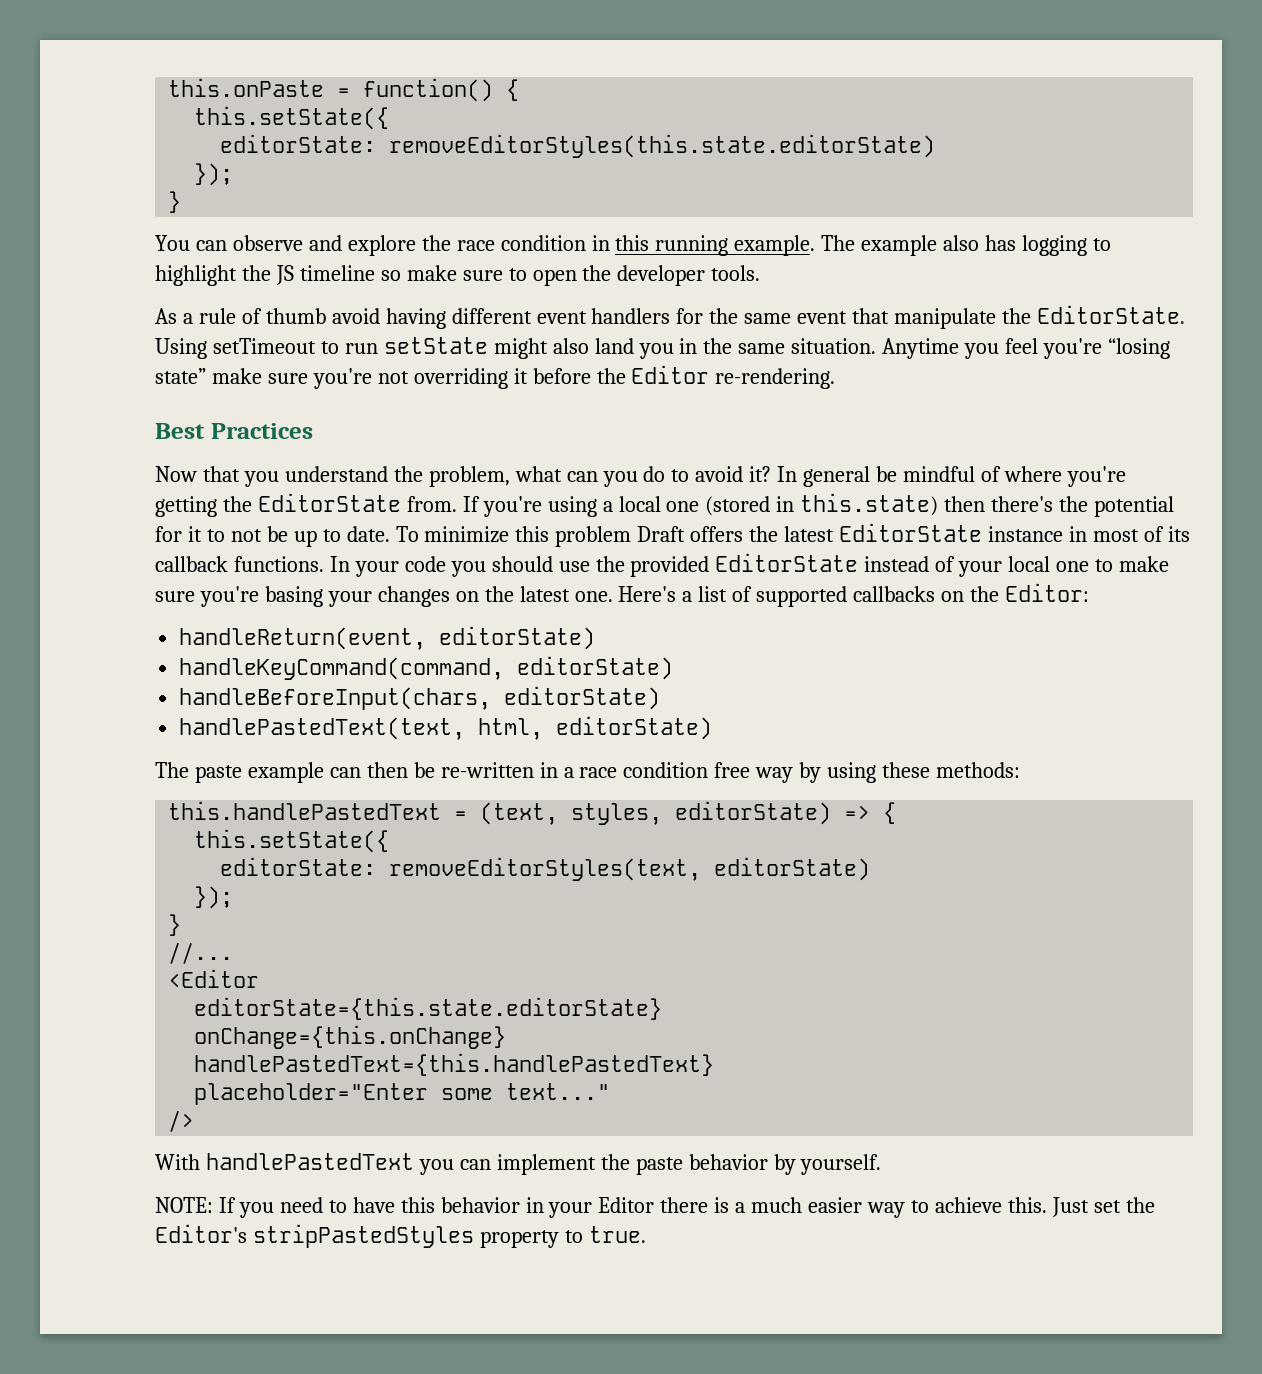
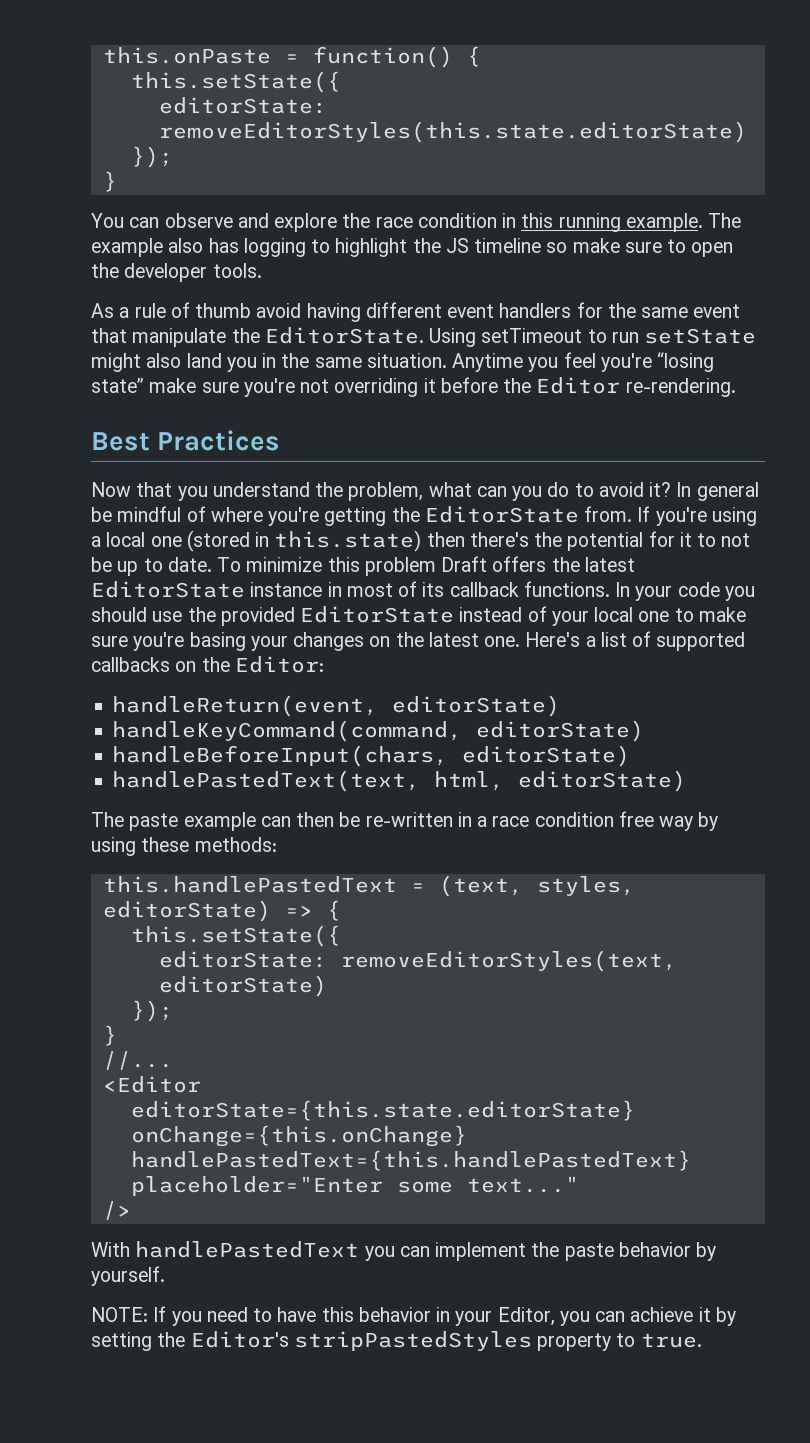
- NOTE: If you need to have this behavior in your Editor there is a much easier way to achieve this. Just set the Editor's stripPastedStyles property to true.
+ NOTE: If you need to have this behavior in your Editor, you can achieve it by setting the Editor's stripPastedStyles property to true.

